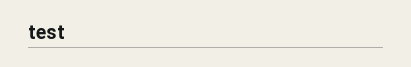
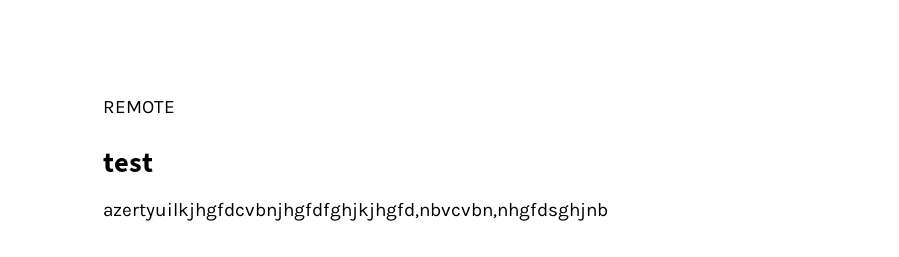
+ REMOTE
+ azertyuilkjhgfdcvbnjhgfdfghjkjhgfd,nbvcvbn,nhgfdsghjnb

